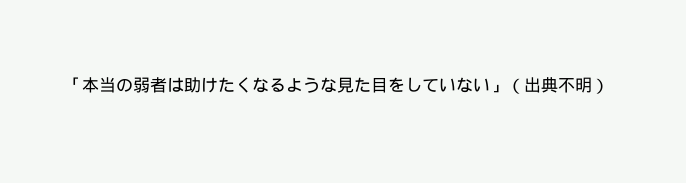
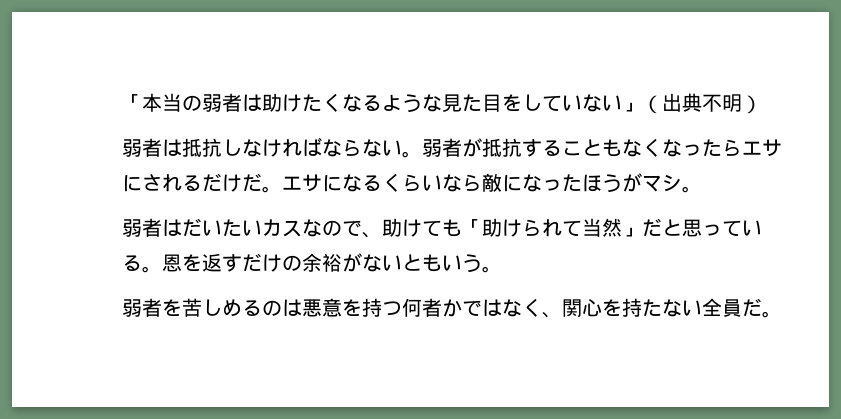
+ 弱者は抵抗しなければならない。弱者が抵抗することもなくなったらエサにされるだけだ。エサになるくらいなら敵になったほうがマシ。
+ 弱者はだいたいカスなので、助けても「助けられて当然」だと思っている。恩を返すだけの余裕がないともいう。
+ 弱者を苦しめるのは悪意を持つ何者かではなく、関心を持たない全員だ。

